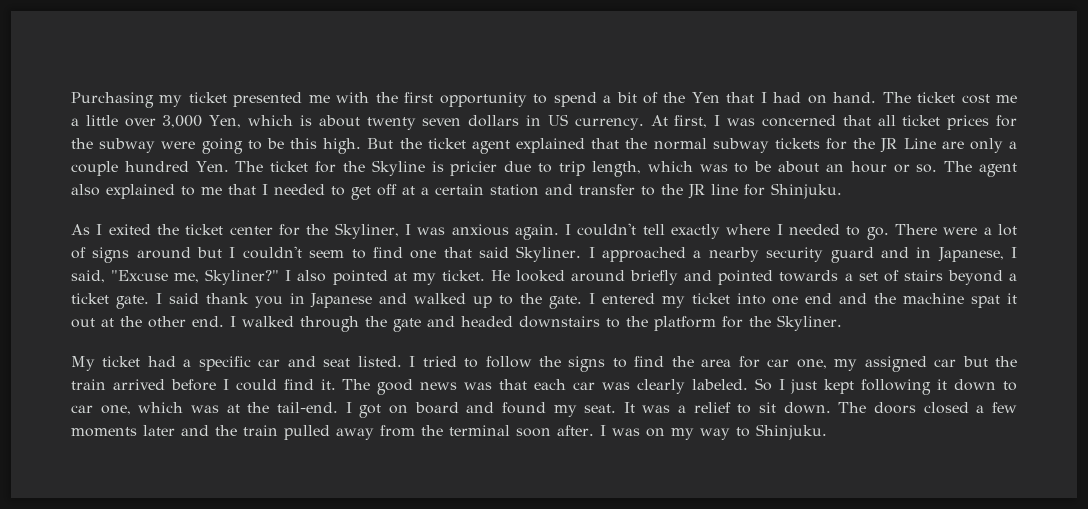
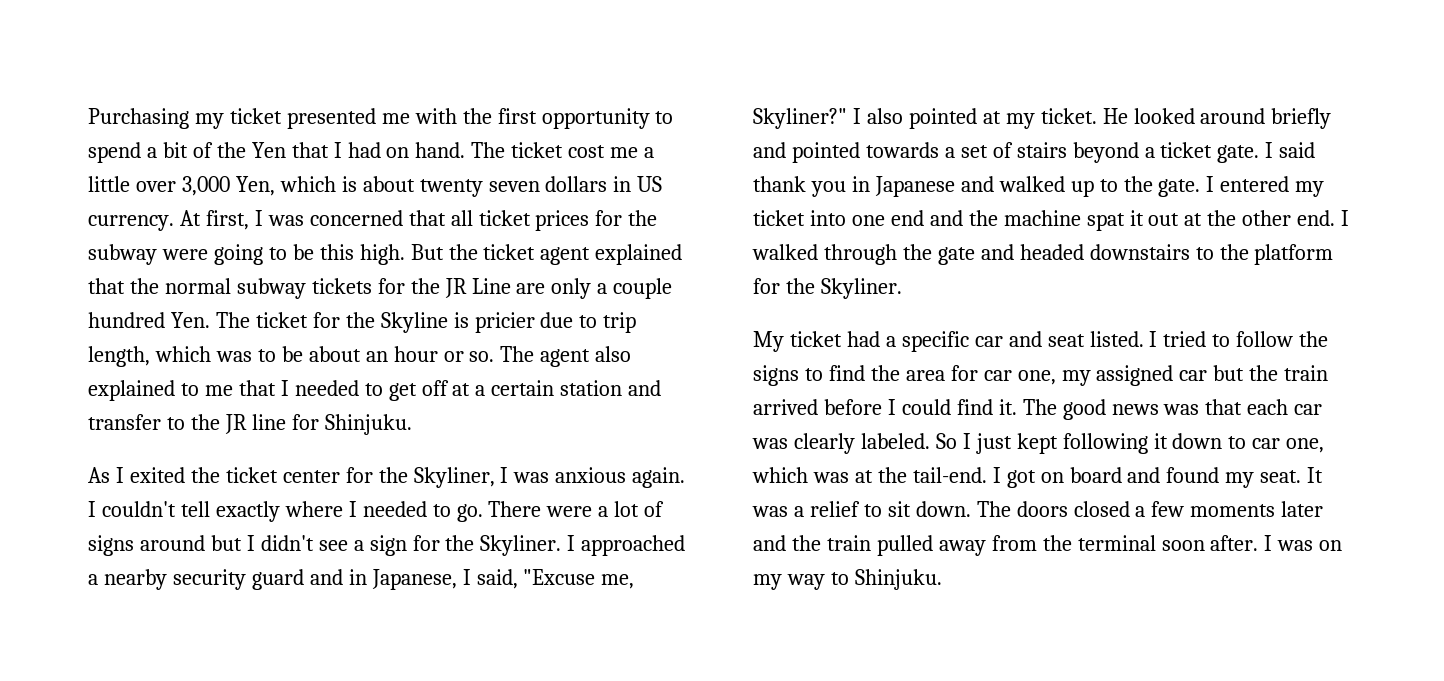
- There were a lot of signs around but I couldn't seem to find one that said Skyliner.
+ There were a lot of signs around but I didn't see a sign for the Skyliner.

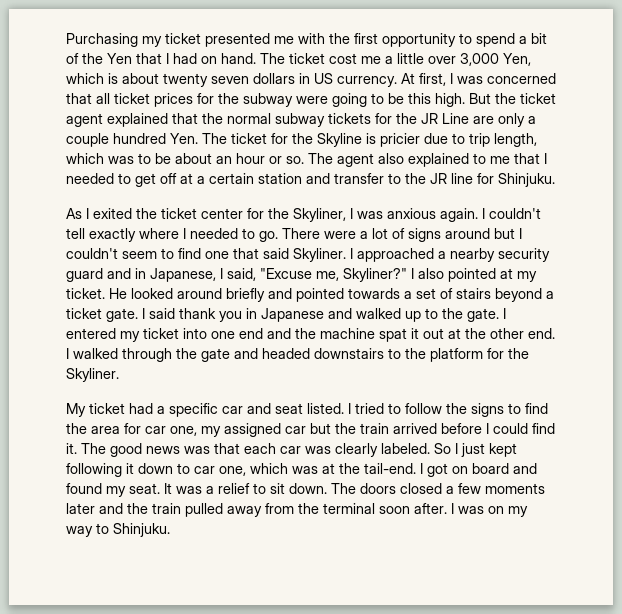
- There were a lot of signs around but I didn't see a sign for the Skyliner.
+ There were a lot of signs around but I couldn't seem to find one that said Skyliner.

